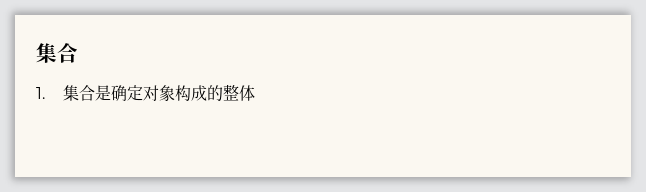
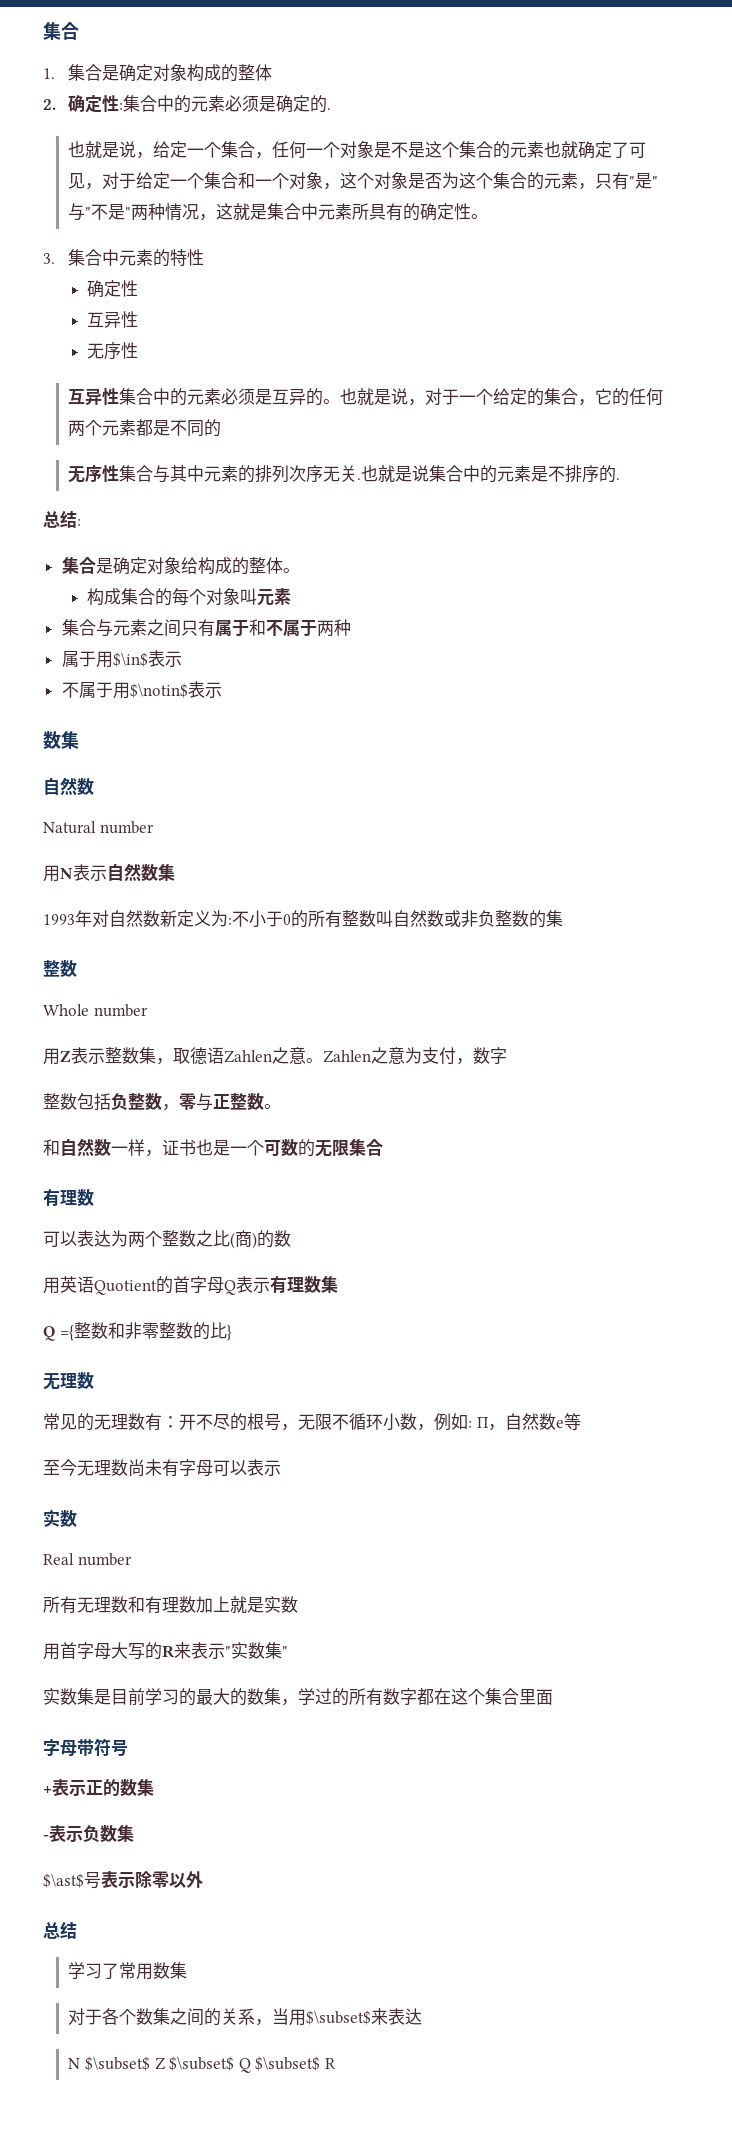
+ 2.确定性:集合中的元素必须是确定的.
+ 也就是说，给定一个集合，任何一个对象是不是这个集合的元素也就确定了可见，对于给定一个集合和一个对象，这个对象是否为这个集合的元素，只有"是"与"不是"两种情况，这就是集合中元素所具有的确定性。
+ 3.集合中元素的特性
+ 确定性
+ 互异性
+ 无序性
+ 互异性集合中的元素必须是互异的。也就是说，对于一个给定的集合，它的任何两个元素都是不同的
+ 无序性集合与其中元素的排列次序无关.也就是说集合中的元素是不排序的.
+ 总结:
+ 集合是确定对象给构成的整体。
+ 构成集合的每个对象叫元素
+ 集合与元素之间只有属于和不属于两种
+ 属于用$\in$表示
+ 不属于用$\notin$表示
+ 数集
+ 自然数
+ Natural number
+ 用N表示自然数集
+ 1993年对自然数新定义为:不小于0的所有整数叫自然数或非负整数的集
+ 整数
+ Whole number
+ 用Z表示整数集，取德语Zahlen之意。Zahlen之意为支付，数字
+ 整数包括负整数，零与正整数。
+ 和自然数一样，证书也是一个可数的无限集合
+ 有理数
+ 可以表达为两个整数之比(商)的数
+ 用英语Quotient的首字母Q表示有理数集
+ Q ={整数和非零整数的比}
+ 无理数
+ 常见的无理数有：开不尽的根号，无限不循环小数，例如: Π，自然数e等
+ 至今无理数尚未有字母可以表示
+ 实数
+ Real number
+ 所有无理数和有理数加上就是实数
+ 用首字母大写的R来表示"实数集"
+ 实数集是目前学习的最大的数集，学过的所有数字都在这个集合里面
+ 字母带符号
+ +表示正的数集
+ -表示负数集
+ $\ast$号表示除零以外
+ 总结
+ 学习了常用数集
+ 对于各个数集之间的关系，当用$\subset$来表达
+ N $\subset$ Z $\subset$ Q $\subset$ R

